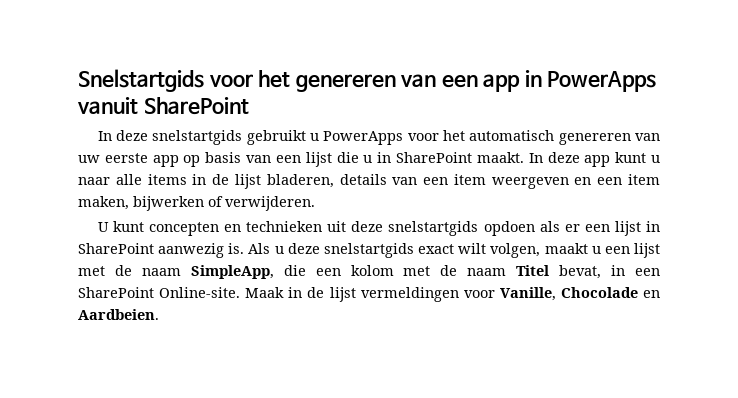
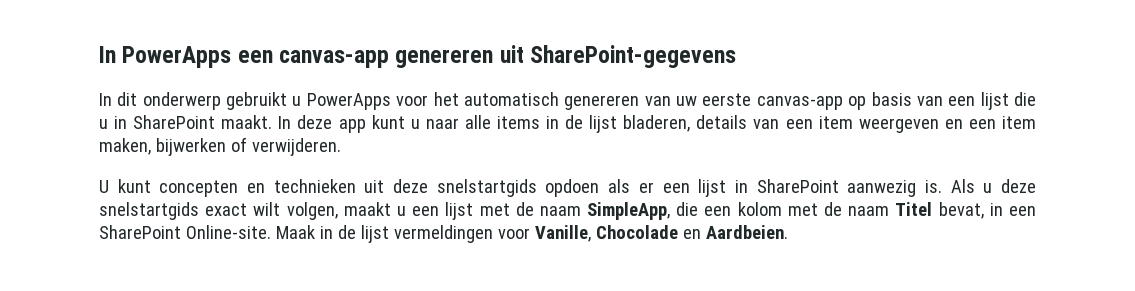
- Snelstartgids voor het genereren van een app in PowerApps vanuit SharePoint
- In deze snelstartgids gebruikt u PowerApps voor het automatisch genereren van uw eerste app op basis van een lijst die u in SharePoint maakt.
+ In PowerApps een canvas-app genereren uit SharePoint-gegevens
+ In dit onderwerp gebruikt u PowerApps voor het automatisch genereren van uw eerste canvas-app op basis van een lijst die u in SharePoint maakt.

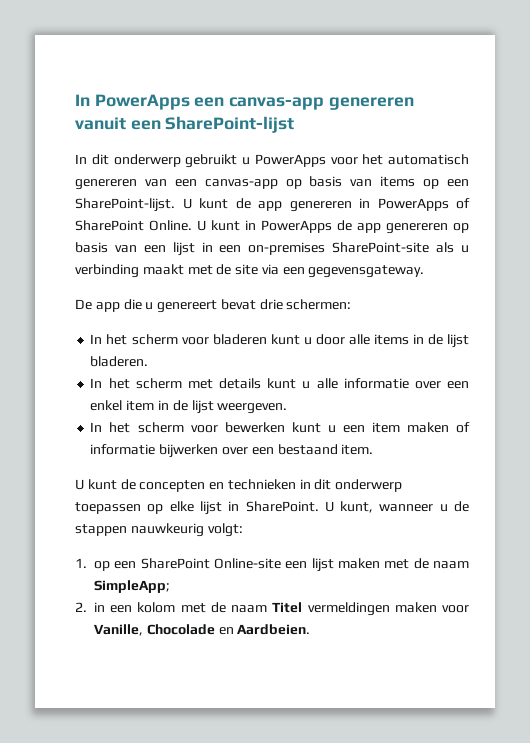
- In PowerApps een canvas-app genereren uit SharePoint-gegevens
+ In PowerApps een canvas-app genereren vanuit een SharePoint-lijst
- In dit onderwerp gebruikt u PowerApps voor het automatisch genereren van uw eerste canvas-app op basis van een lijst die u in SharePoint maakt. In deze app kunt u naar alle items in de lijst bladeren, details van een item weergeven en een item maken, bijwerken of verwijderen.
- U kunt concepten en technieken uit deze snelstartgids opdoen als er een lijst in SharePoint aanwezig is. Als u deze snelstartgids exact wilt volgen, maakt u een lijst met de naam SimpleApp, die een kolom met de naam Titel bevat, in een SharePoint Online-site. Maak in de lijst vermeldingen voor Vanille, Chocolade en Aardbeien.
+ In dit onderwerp gebruikt u PowerApps voor het automatisch genereren van een canvas-app op basis van items op een SharePoint-lijst. U kunt de app genereren in PowerApps of SharePoint Online. U kunt in PowerApps de app genereren op basis van een lijst in een on-premises SharePoint-site als u verbinding maakt met de site via een gegevensgateway.
+ De app die u genereert bevat drie schermen:
+ In het scherm voor bladeren kunt u door alle items in de lijst bladeren.
+ In het scherm met details kunt u alle informatie over een enkel item in de lijst weergeven.
+ In het scherm voor bewerken kunt u een item maken of informatie bijwerken over een bestaand item.
+ U kunt de concepten en technieken in dit onderwerp toepassen op elke lijst in SharePoint. U kunt, wanneer u de stappen nauwkeurig volgt:
+ 1. op een SharePoint Online-site een lijst maken met de naam SimpleApp;
+ 2. in een kolom met de naam Titel vermeldingen maken voor Vanille, Chocolade en Aardbeien.

